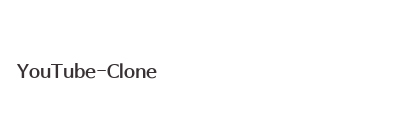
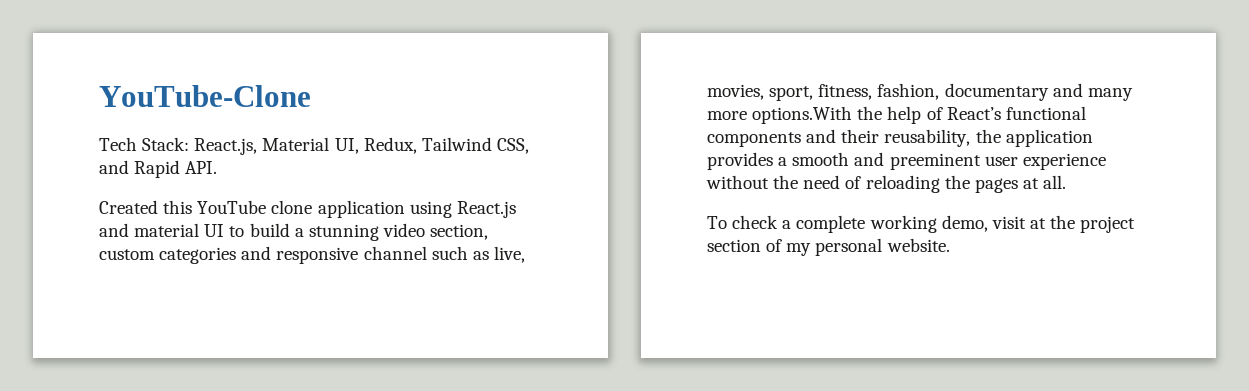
+ Tech Stack: React.js, Material UI, Redux, Tailwind CSS, and Rapid API.
+ Created this YouTube clone application using React.js and material UI to build a stunning video section, custom categories and responsive channel such as live, movies, sport, fitness, fashion, documentary and many more options.With the help of React’s functional components and their reusability, the application provides a smooth and preeminent user experience without the need of reloading the pages at all.
+ To check a complete working demo, visit at the project section of my personal website.

